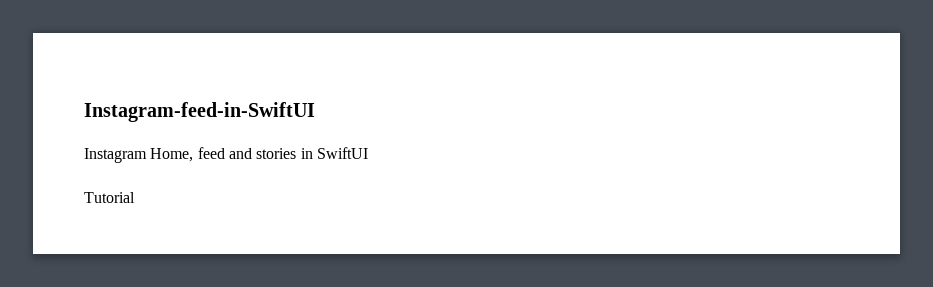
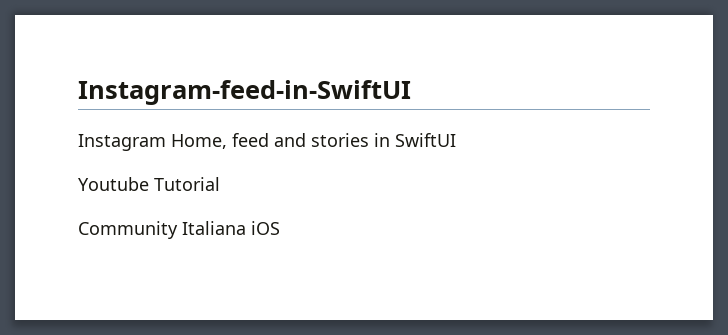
- Tutorial
+ Youtube Tutorial
+ Community Italiana iOS

